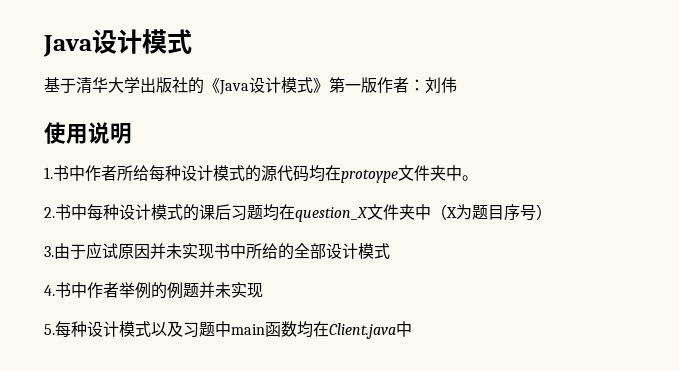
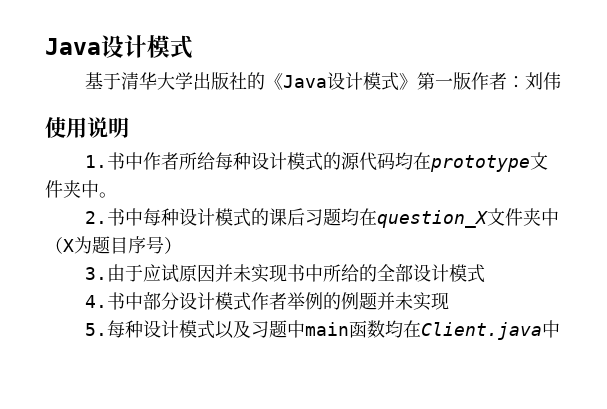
- 1.书中作者所给每种设计模式的源代码均在protoype文件夹中。
+ 1.书中作者所给每种设计模式的源代码均在prototype文件夹中。
- 4.书中作者举例的例题并未实现
+ 4.书中部分设计模式作者举例的例题并未实现

